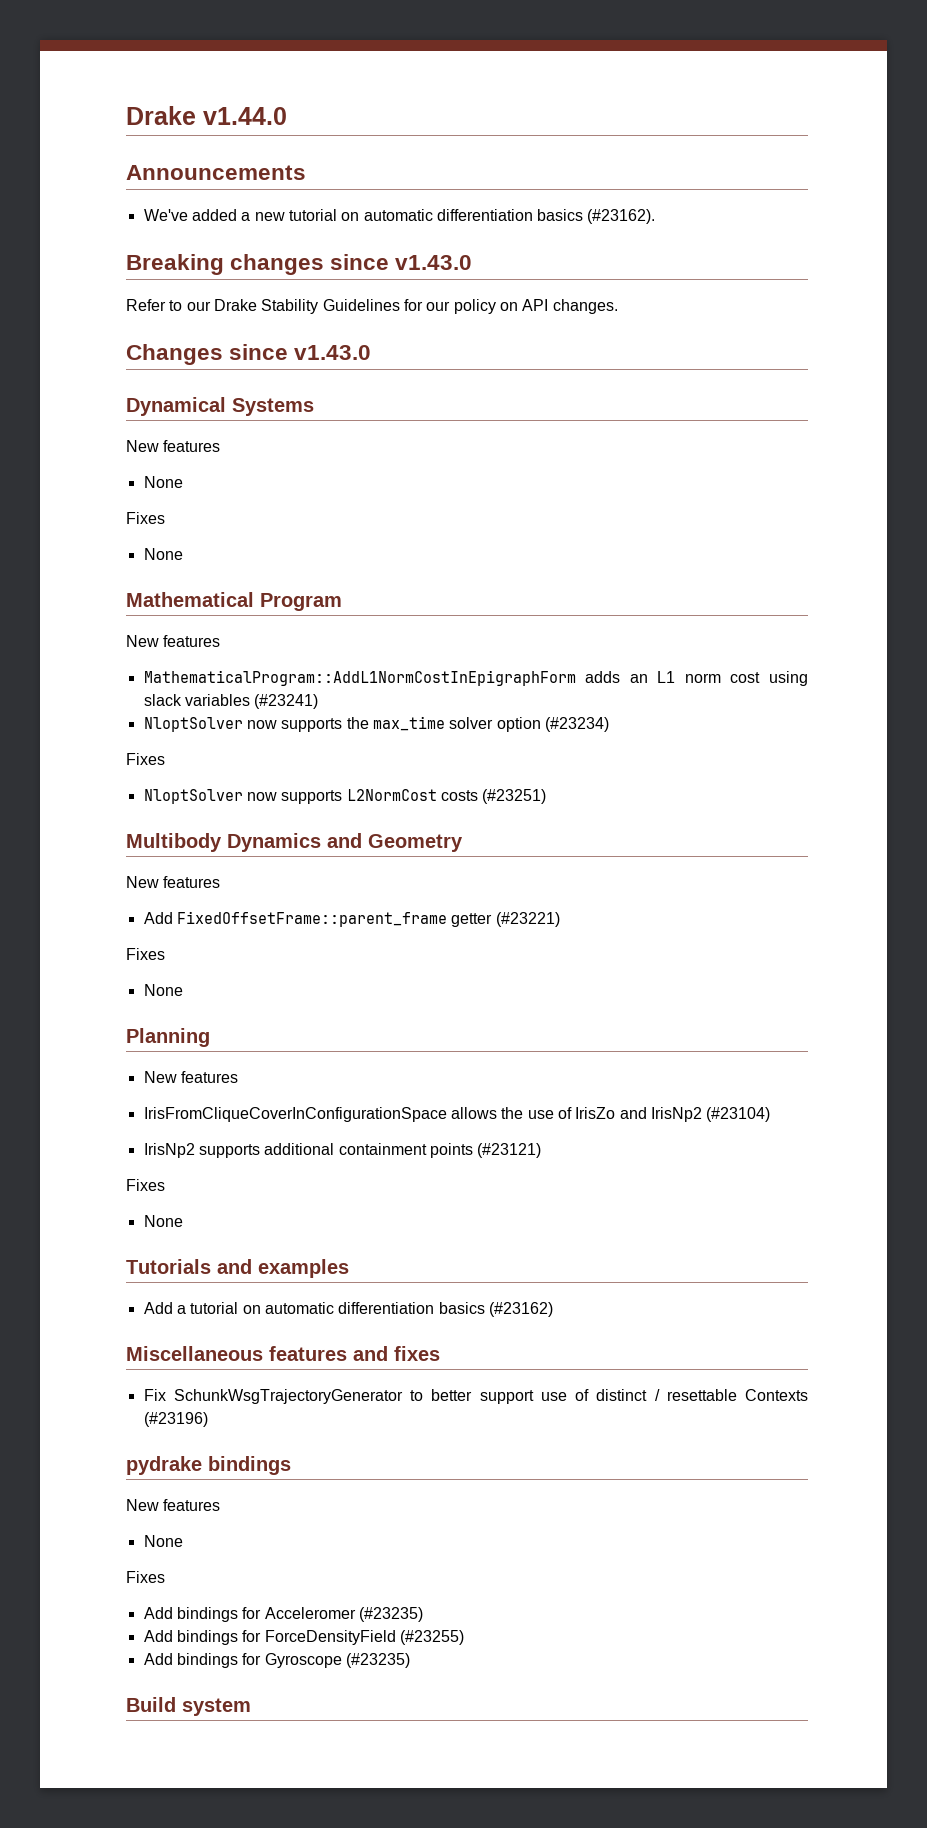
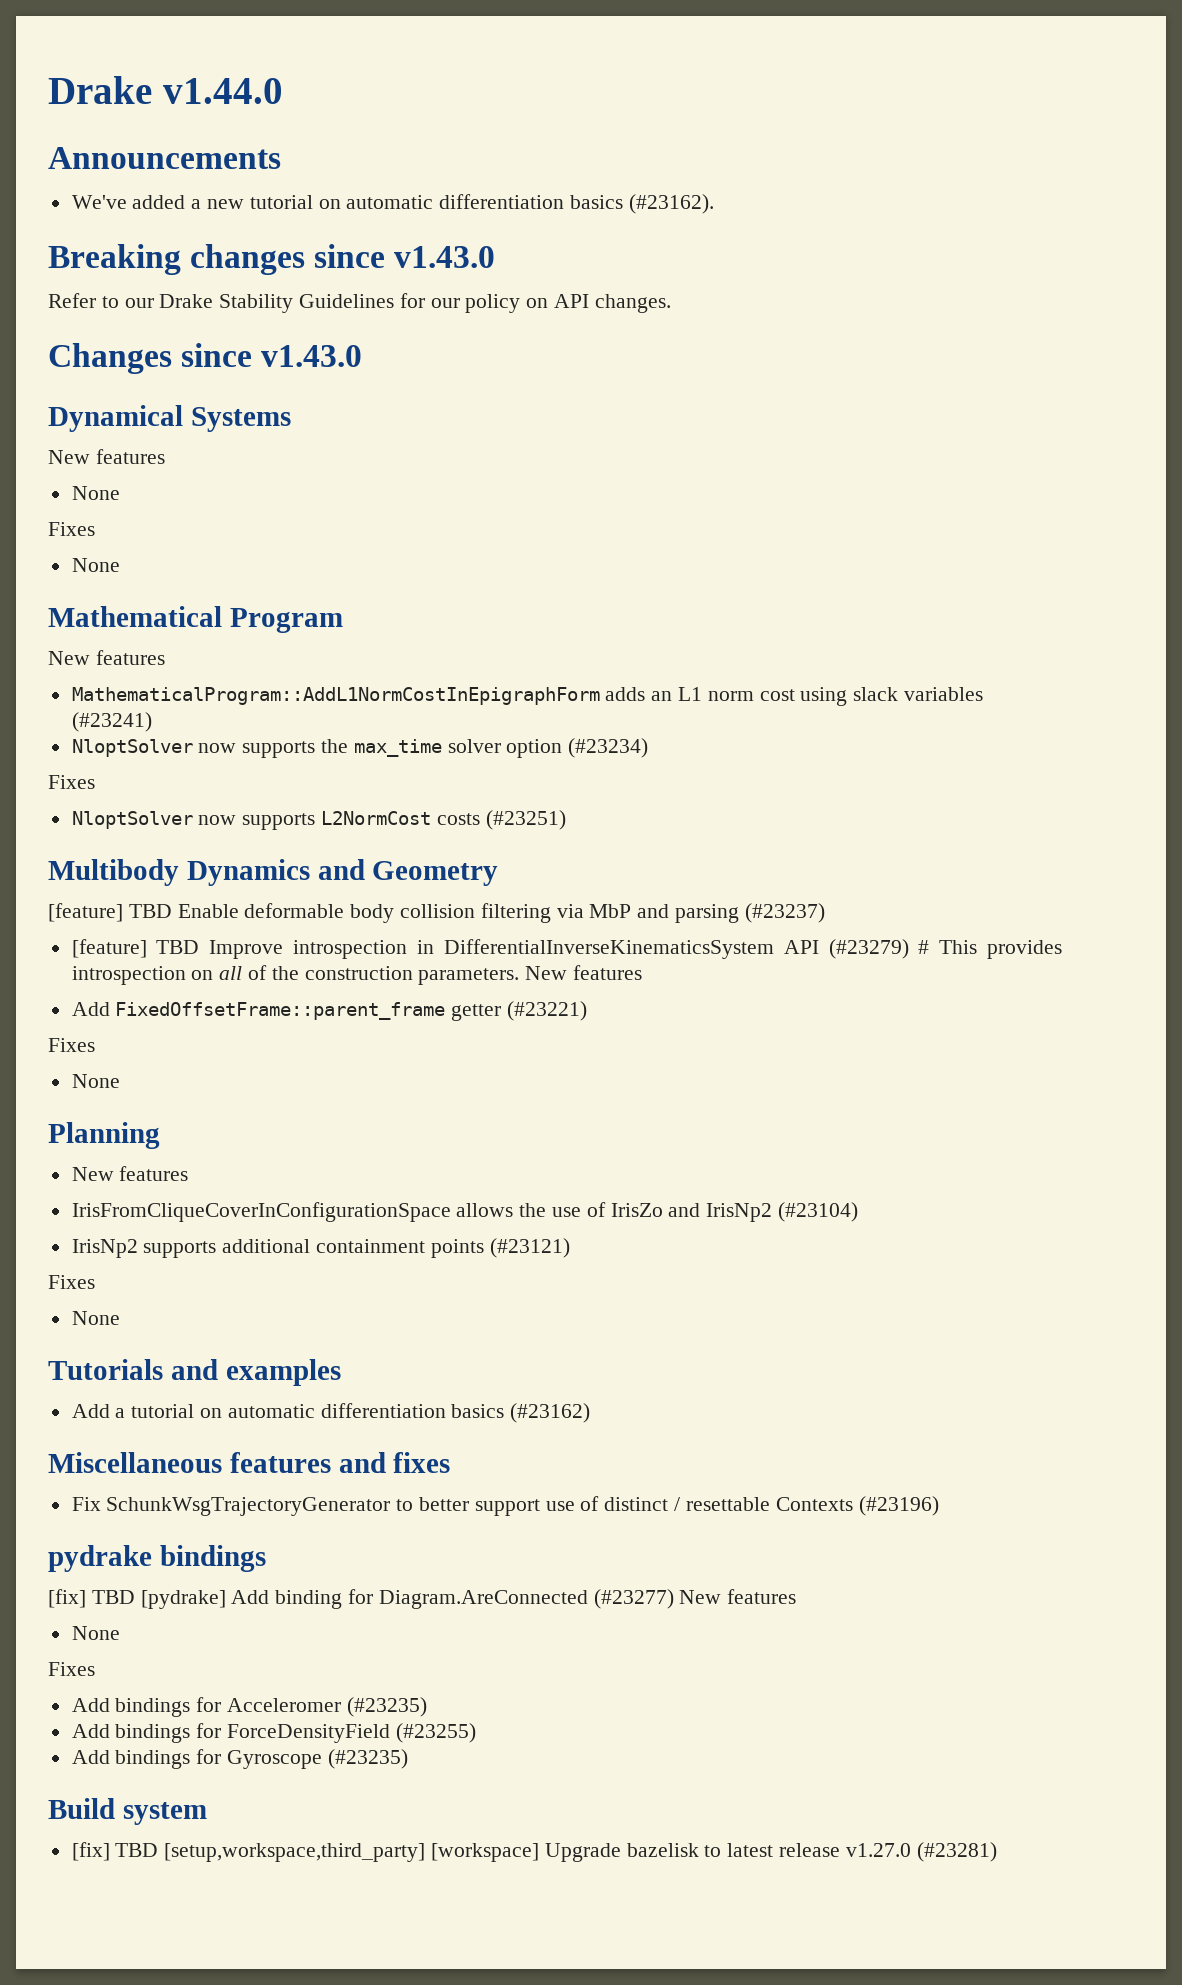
+ [feature] TBD Enable deformable body collision filtering via MbP and parsing (#23237)
+ [feature] TBD Improve introspection in DifferentialInverseKinematicsSystem API (#23279) # This provides introspection on all of the construction parameters.
  pydrake bindings
- New features
+ [fix] TBD [pydrake] Add binding for Diagram.AreConnected (#23277) New features
+ [fix] TBD [setup,workspace,third_party] [workspace] Upgrade bazelisk to latest release v1.27.0 (#23281)

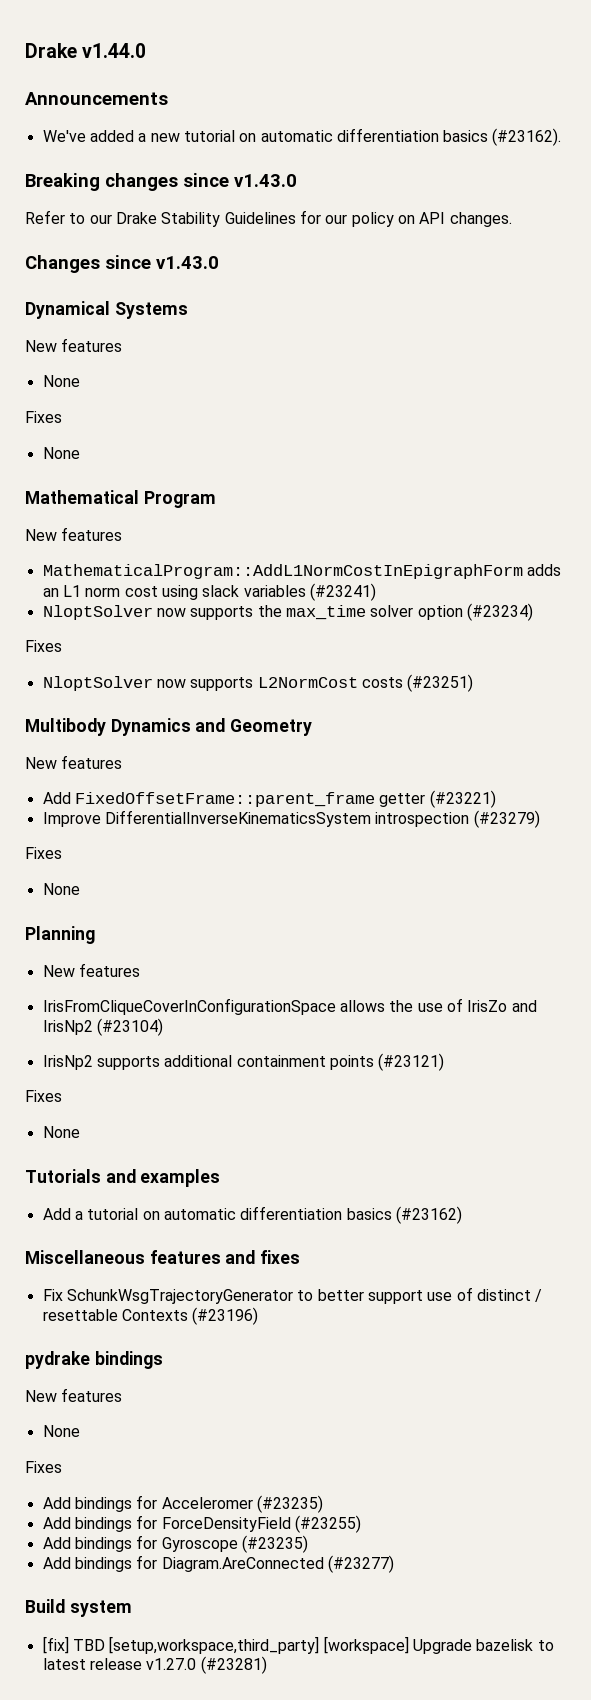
- [feature] TBD Enable deformable body collision filtering via MbP and parsing (#23237)
- [feature] TBD Improve introspection in DifferentialInverseKinematicsSystem API (#23279) # This provides introspection on all of the construction parameters.
+ Improve DifferentialInverseKinematicsSystem introspection (#23279)
  pydrake bindings
- [fix] TBD [pydrake] Add binding for Diagram.AreConnected (#23277) New features
+ New features
+ Add bindings for Diagram.AreConnected (#23277)

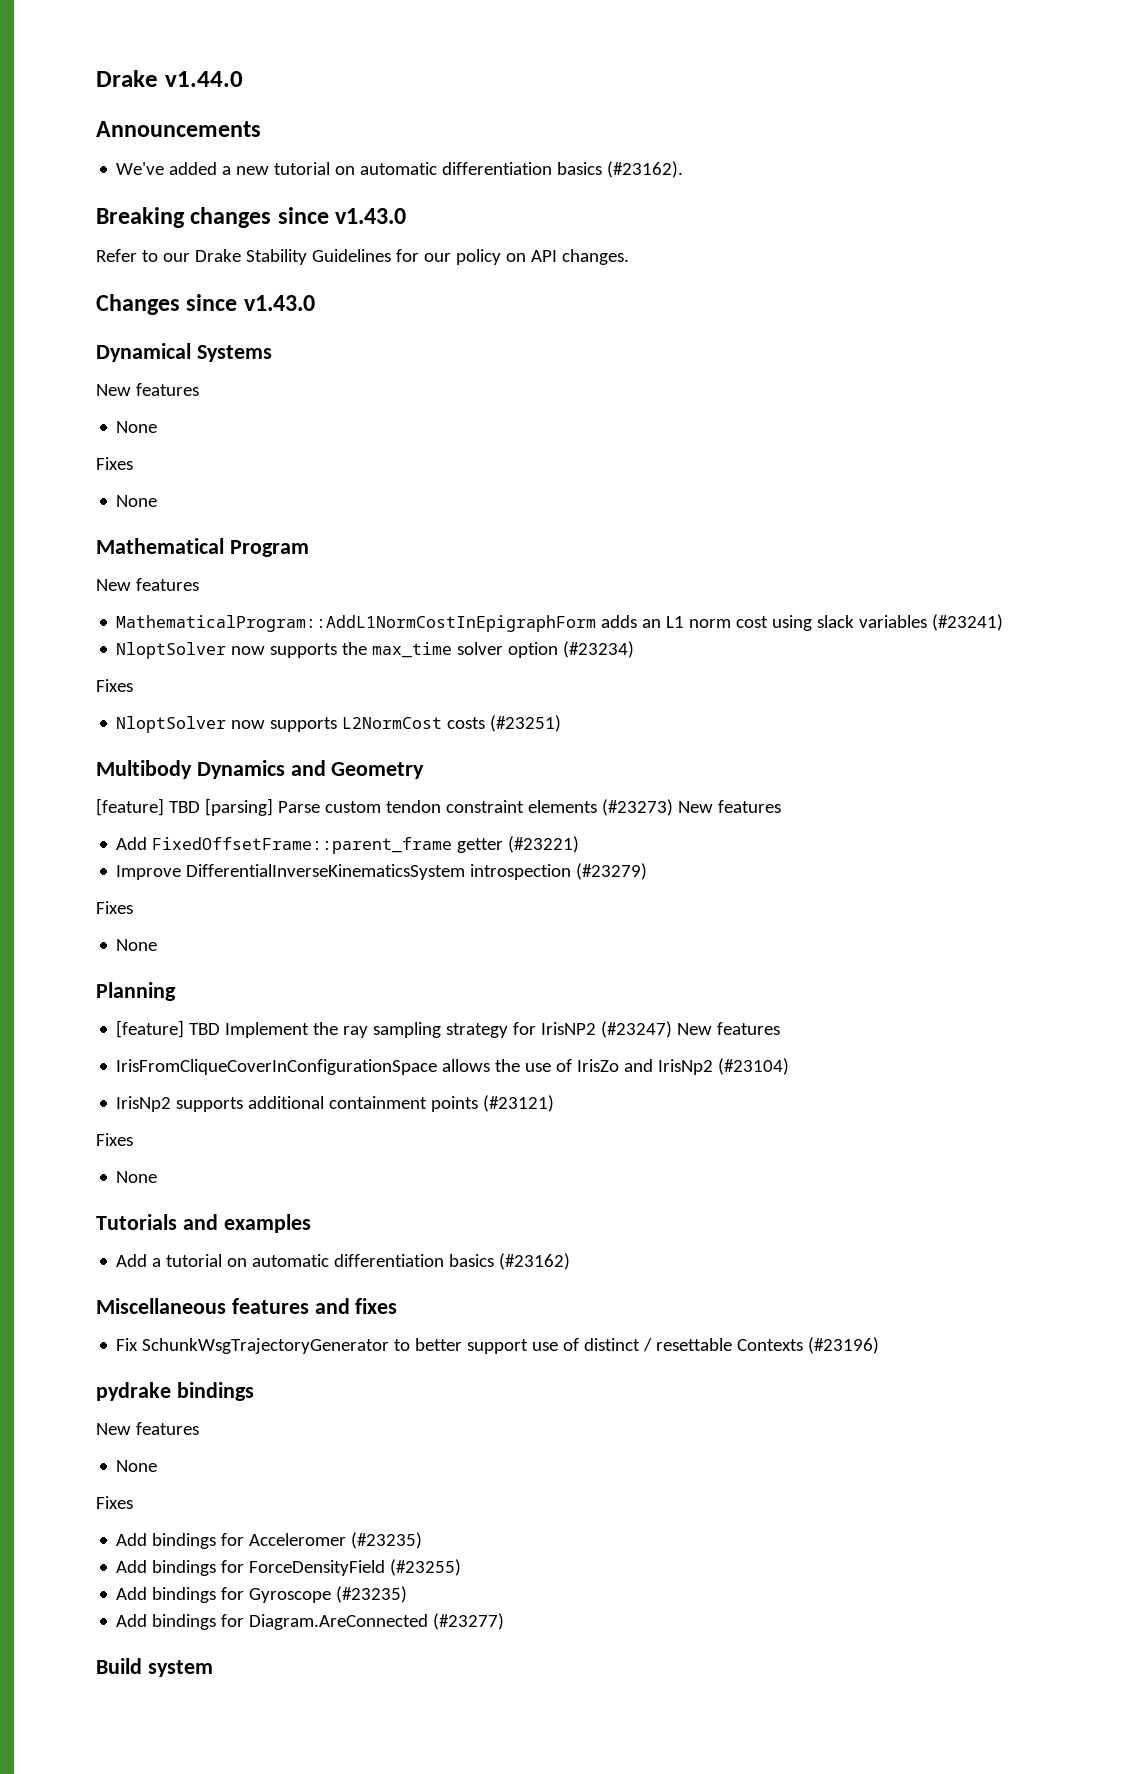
  Multibody Dynamics and Geometry
- New features
+ [feature] TBD [parsing] Parse custom tendon constraint elements (#23273) New features
  Planning
- New features
+ [feature] TBD Implement the ray sampling strategy for IrisNP2 (#23247) New features
- [fix] TBD [setup,workspace,third_party] [workspace] Upgrade bazelisk to latest release v1.27.0 (#23281)

